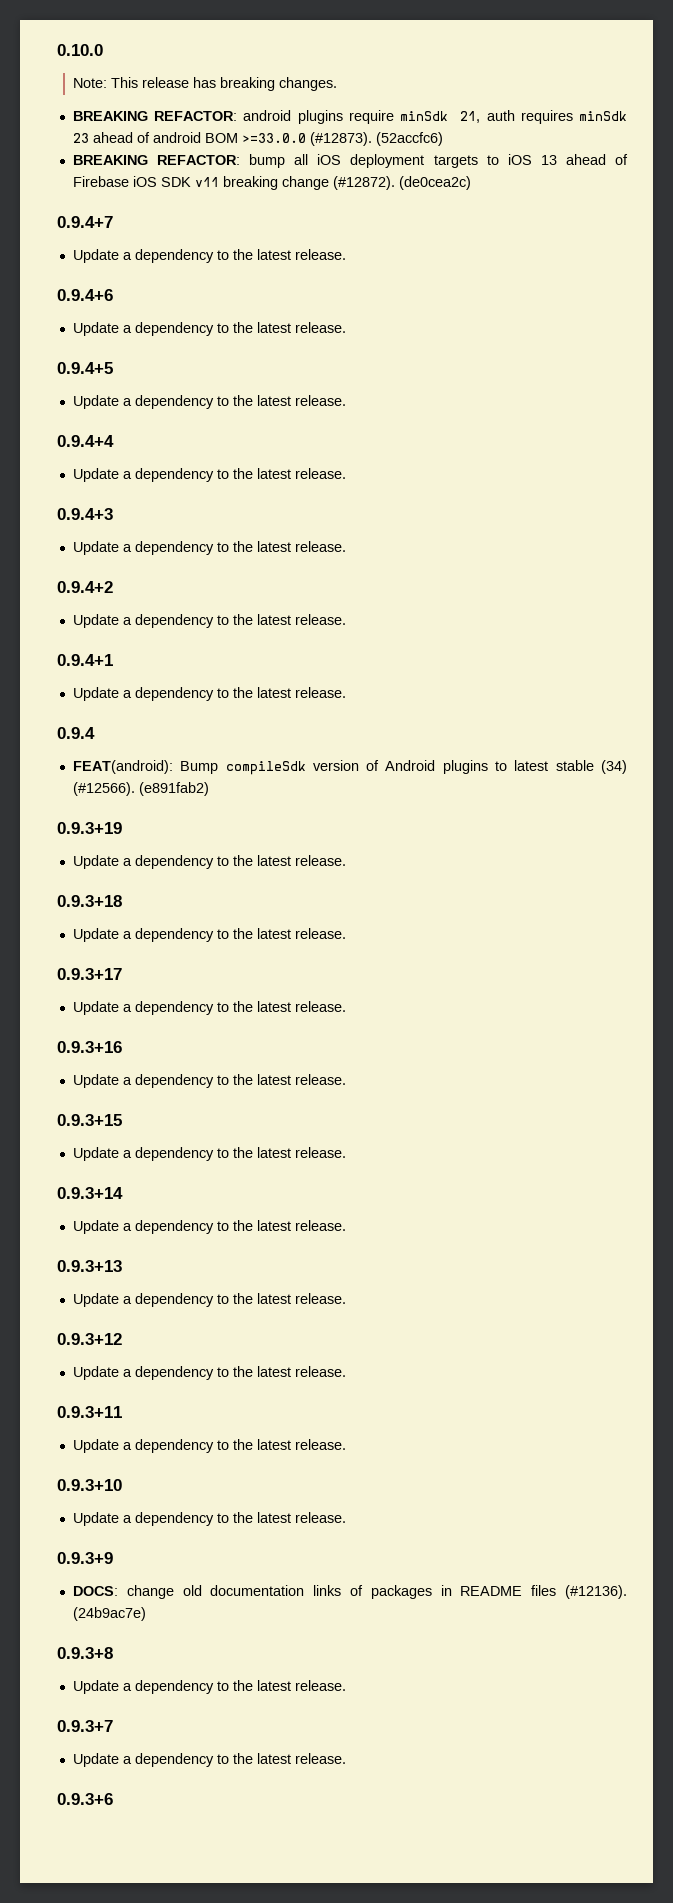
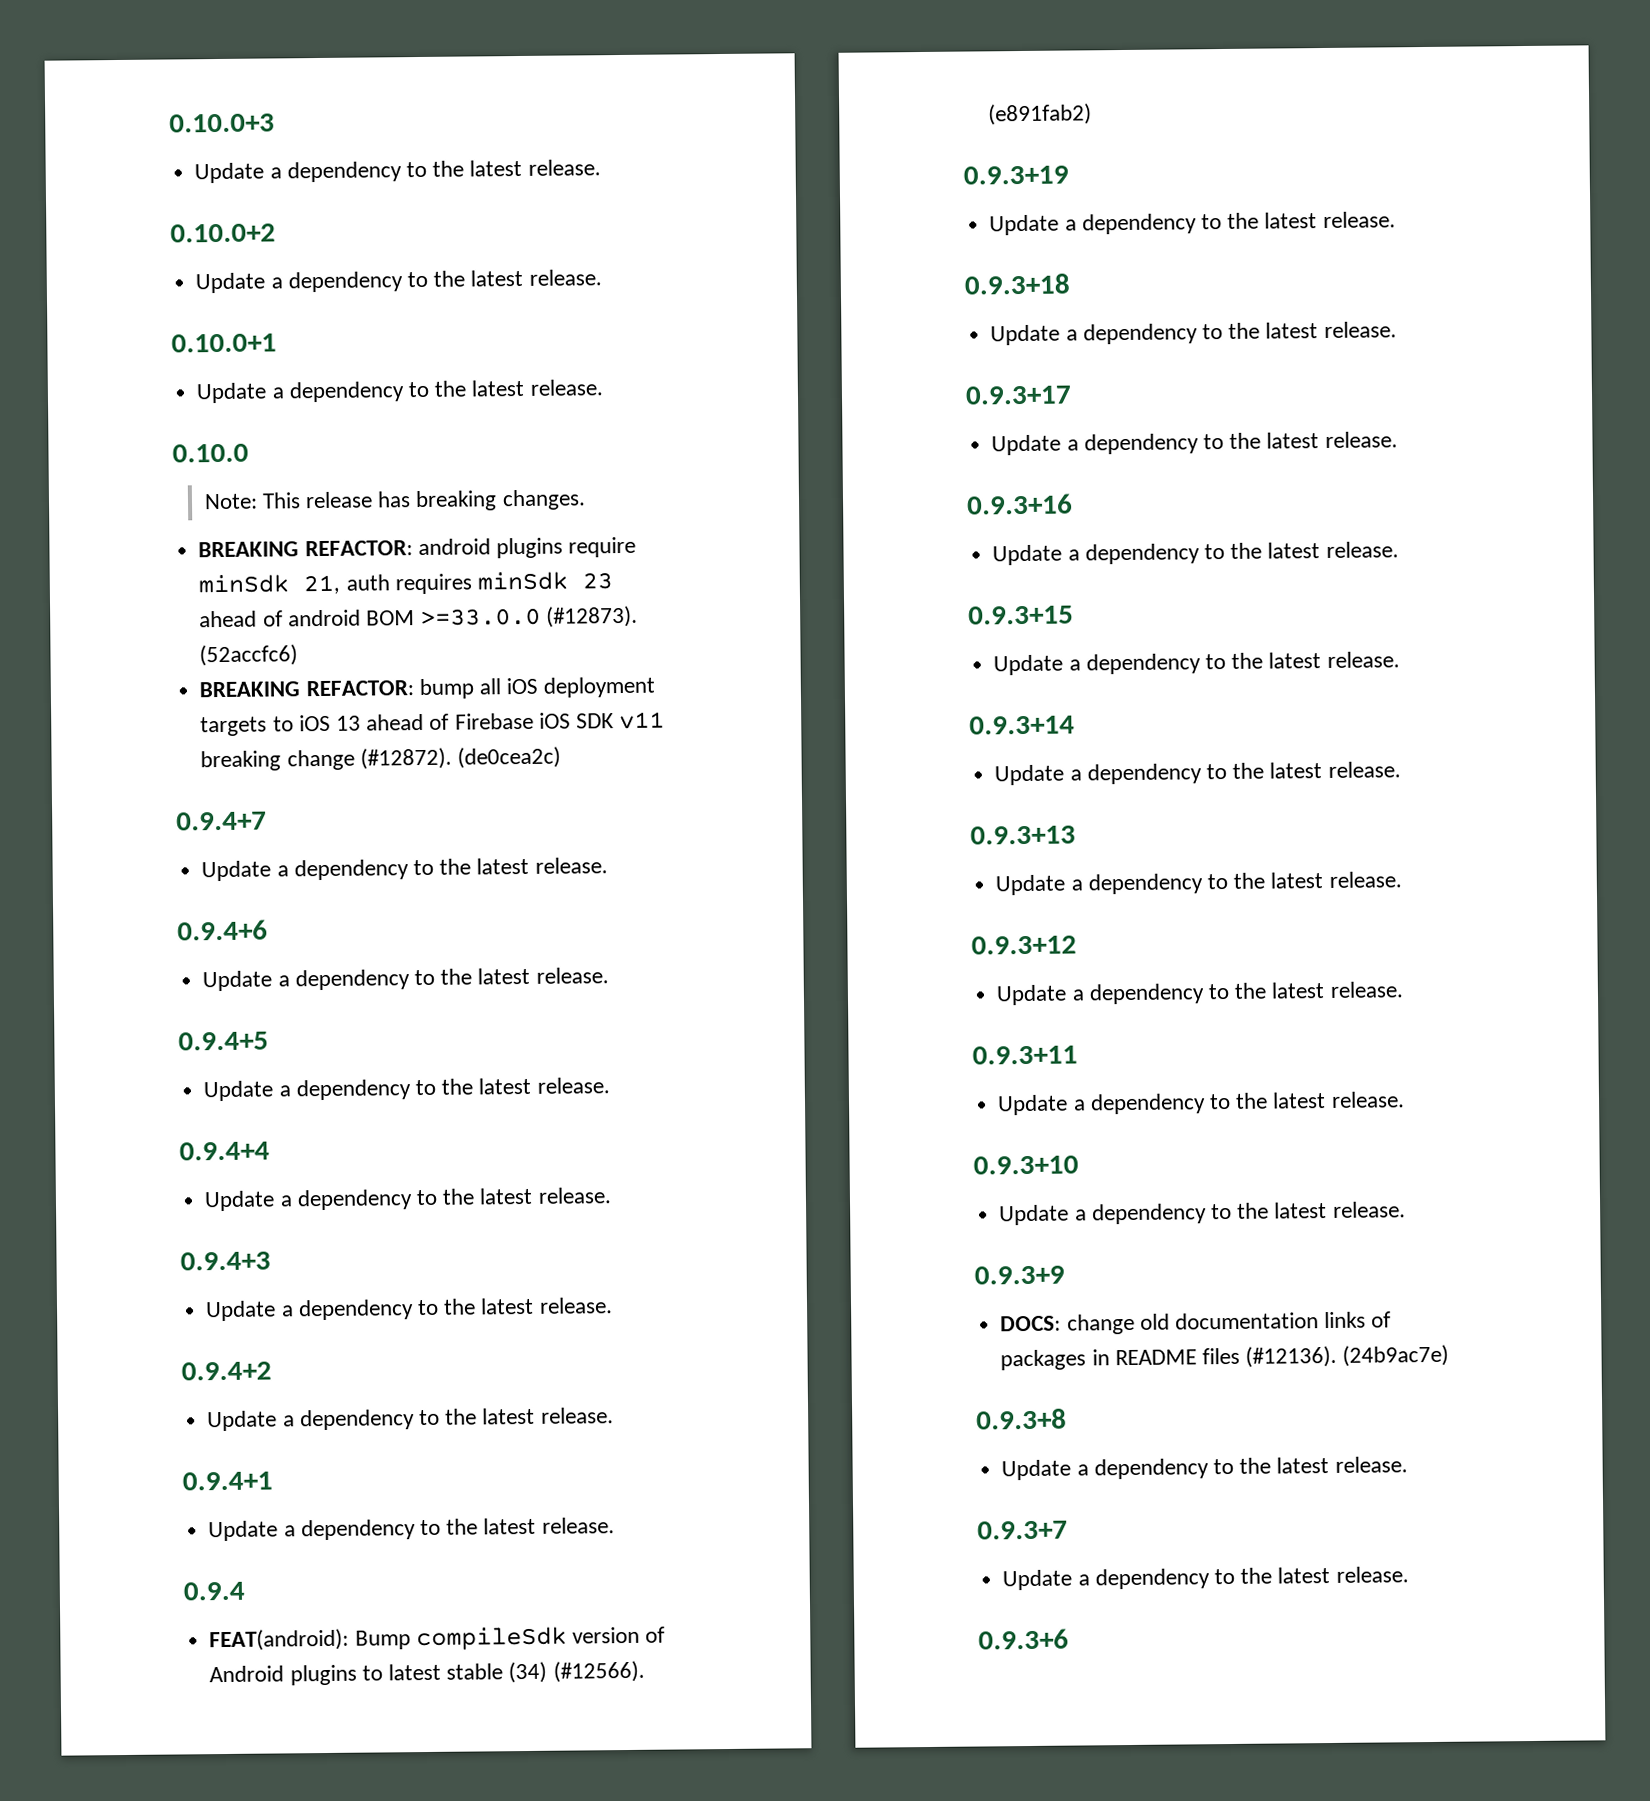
+ 0.10.0+3
+ Update a dependency to the latest release.
+ 0.10.0+2
+ Update a dependency to the latest release.
+ 0.10.0+1
+ Update a dependency to the latest release.

